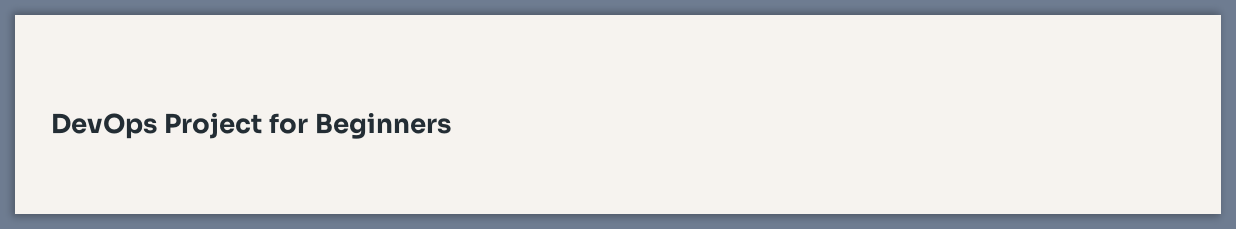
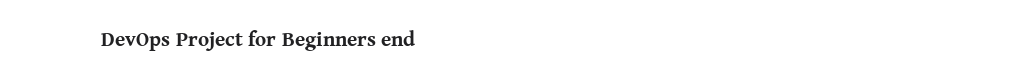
- DevOps Project for Beginners
+ DevOps Project for Beginners end

